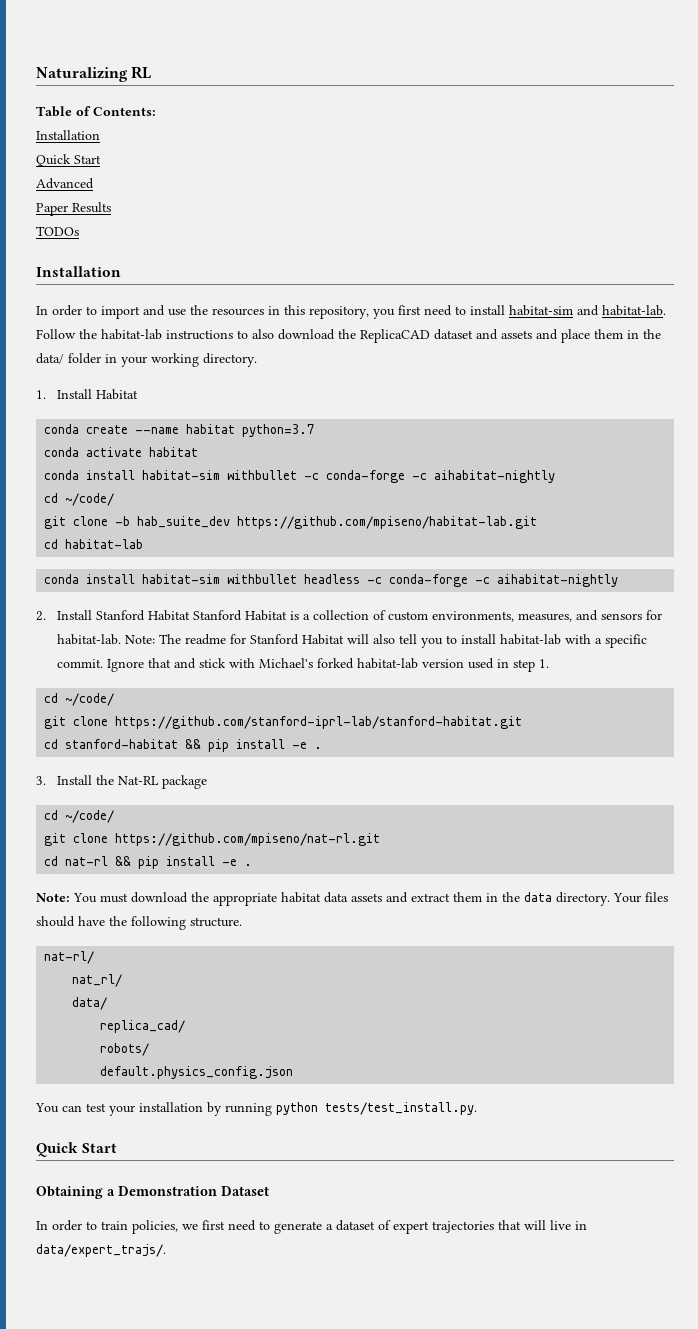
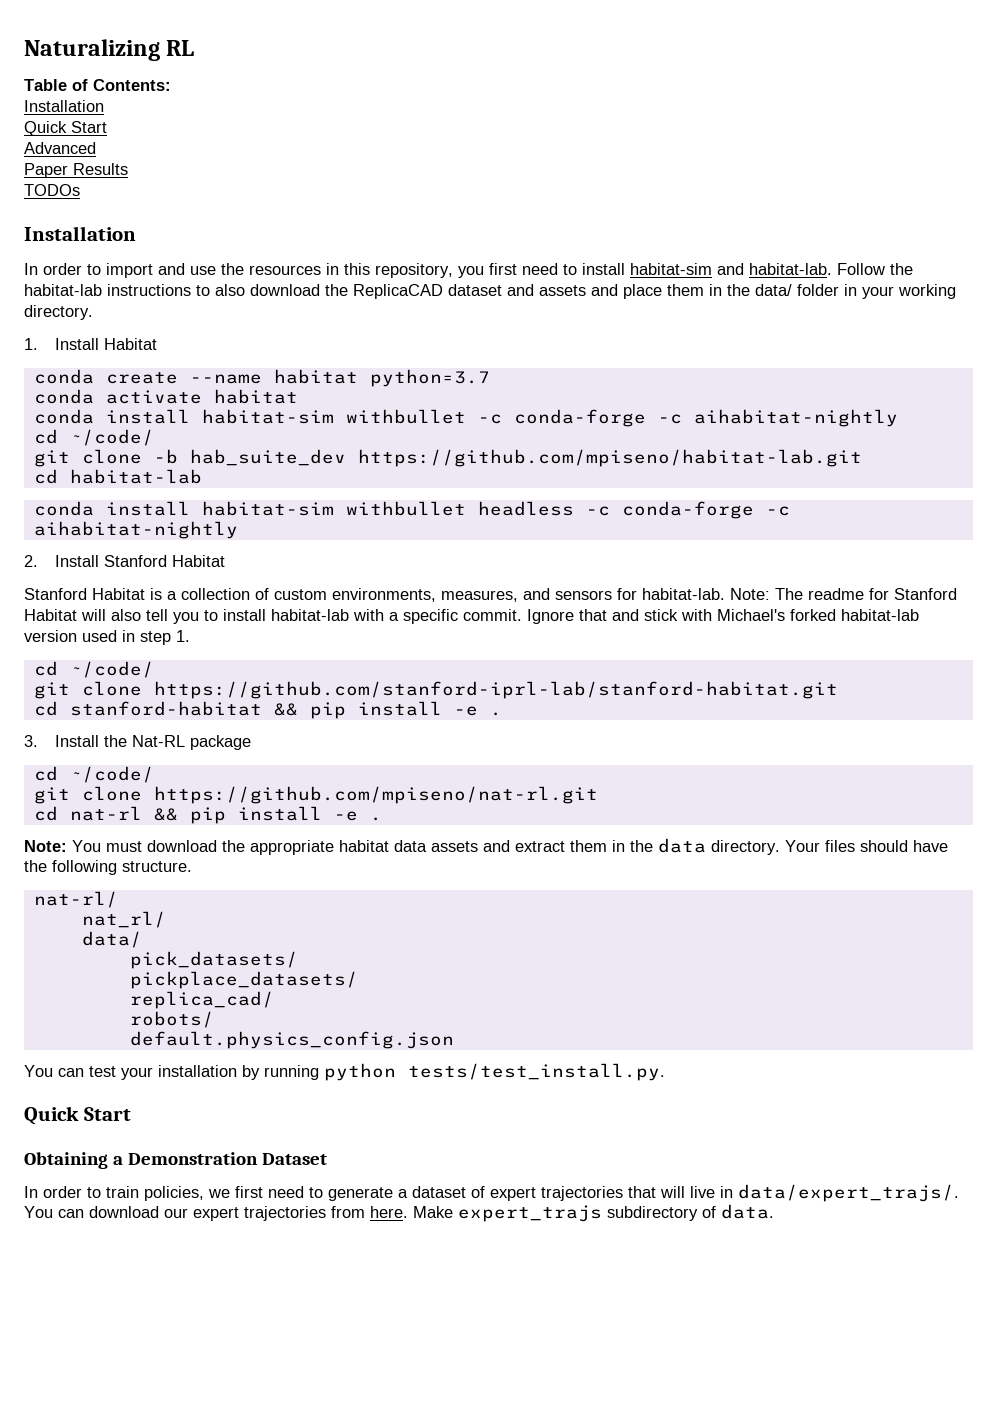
- 2. Install Stanford Habitat Stanford Habitat is a collection of custom environments, measures, and sensors for habitat-lab.
+ 2. Install Stanford Habitat
+ Stanford Habitat is a collection of custom environments, measures, and sensors for habitat-lab.
+ pick_datasets/
+ pickplace_datasets/
+ You can download our expert trajectories from here. Make expert_trajs subdirectory of data.

